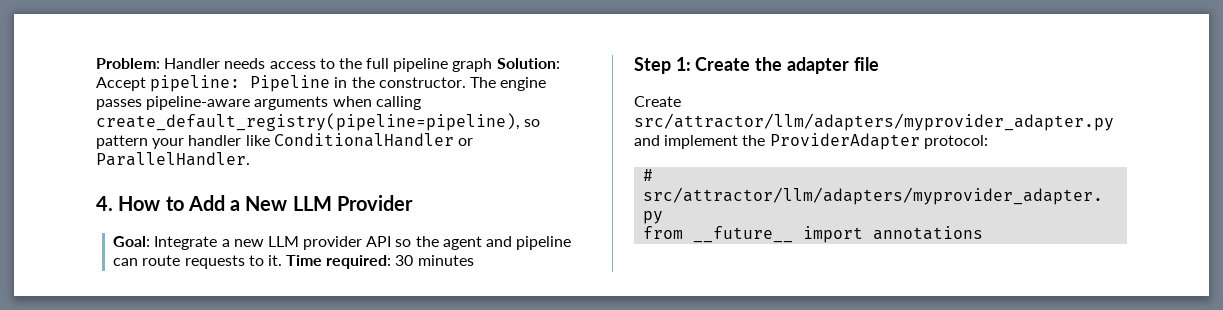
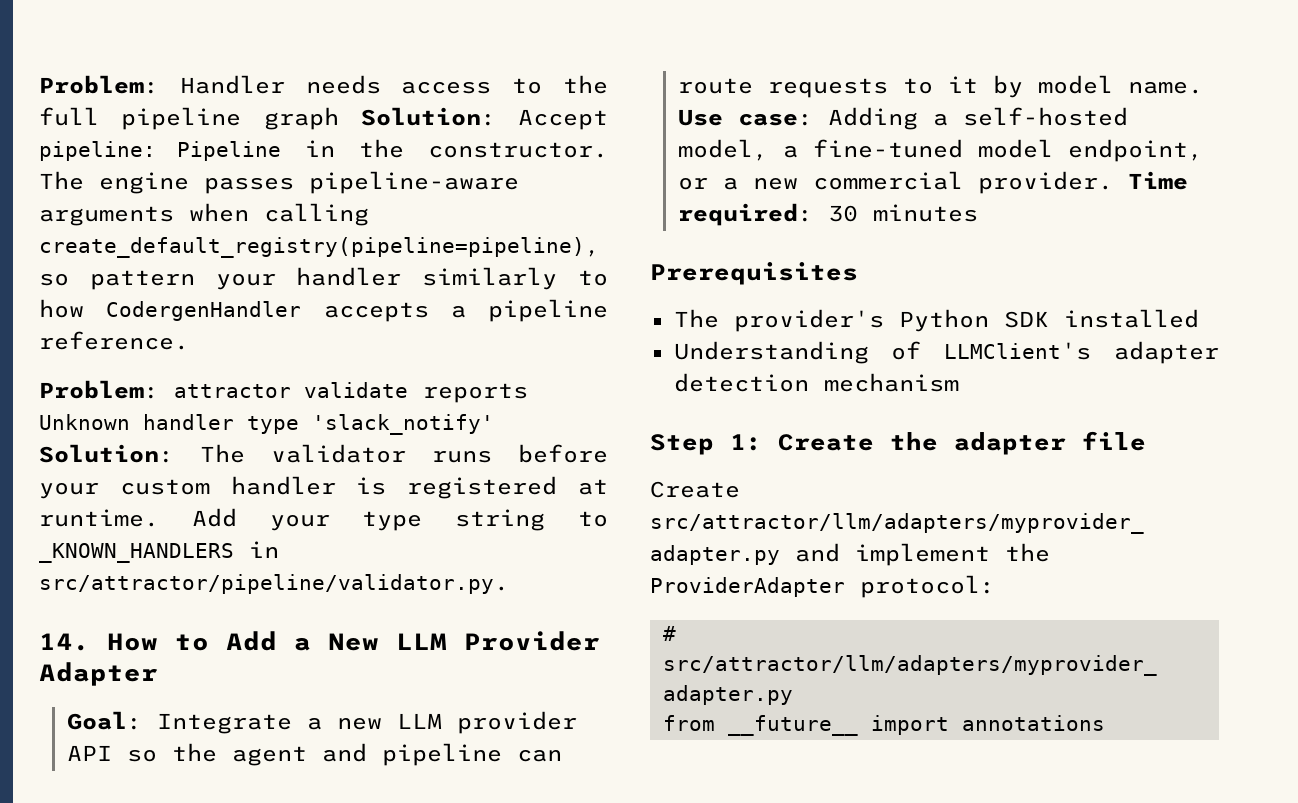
- The engine passes pipeline-aware arguments when calling create_default_registry(pipeline=pipeline), so pattern your handler like ConditionalHandler or ParallelHandler.
- 4. How to Add a New LLM Provider
+ The engine passes pipeline-aware arguments when calling create_default_registry(pipeline=pipeline), so pattern your handler similarly to how CodergenHandler accepts a pipeline reference.
+ Problem: attractor validate reports Unknown handler type 'slack_notify' Solution: The validator runs before your custom handler is registered at runtime. Add your type string to _KNOWN_HANDLERS in src/attractor/pipeline/validator.py.
+ 14. How to Add a New LLM Provider Adapter
- Goal: Integrate a new LLM provider API so the agent and pipeline can route requests to it. Time required: 30 minutes
+ Goal: Integrate a new LLM provider API so the agent and pipeline can route requests to it by model name. Use case: Adding a self-hosted model, a fine-tuned model endpoint, or a new commercial provider. Time required: 30 minutes
+ Prerequisites
+ The provider's Python SDK installed
+ Understanding of LLMClient's adapter detection mechanism

